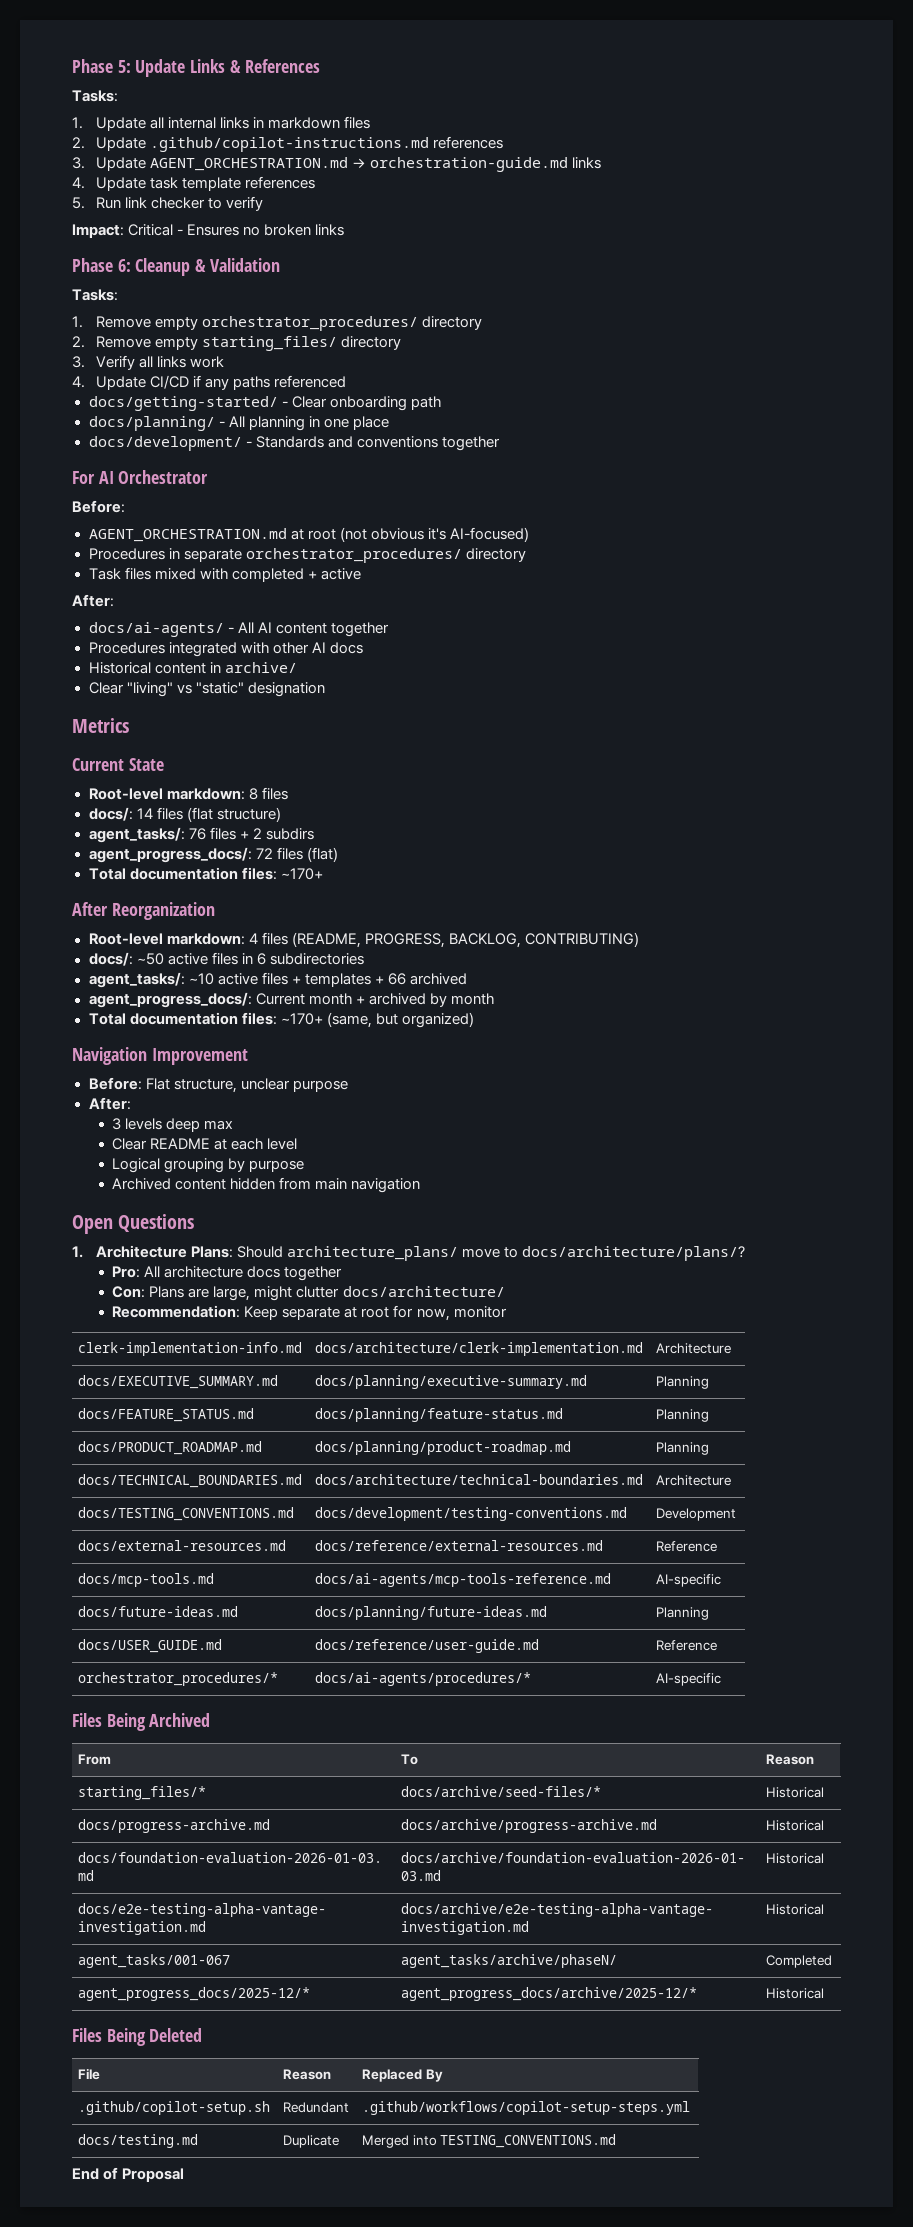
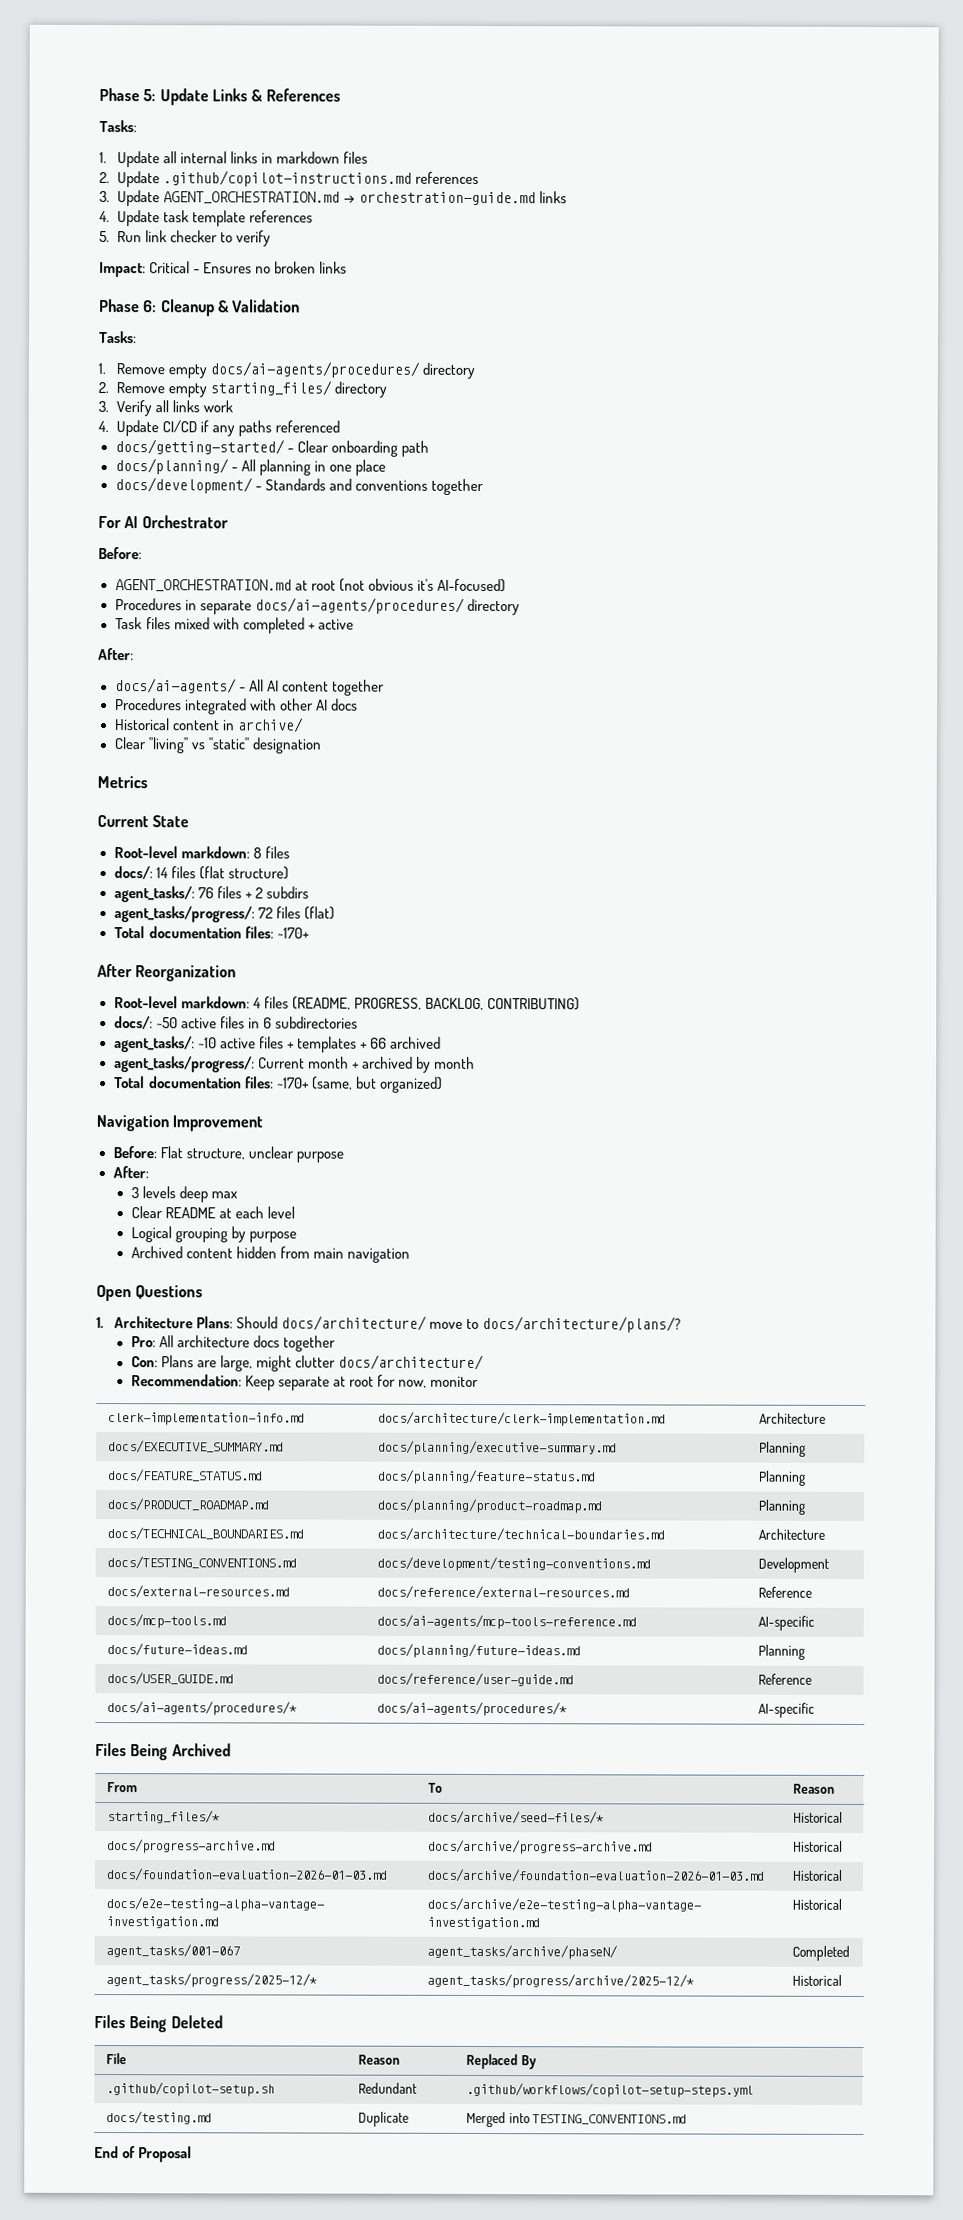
- 1. Remove empty orchestrator_procedures/ directory
+ 1. Remove empty docs/ai-agents/procedures/ directory
- Procedures in separate orchestrator_procedures/ directory
+ Procedures in separate docs/ai-agents/procedures/ directory
- agent_progress_docs/: 72 files (flat)
+ agent_tasks/progress/: 72 files (flat)
- agent_progress_docs/: Current month + archived by month
+ agent_tasks/progress/: Current month + archived by month
- 1. Architecture Plans: Should architecture_plans/ move to docs/architecture/plans/?
+ 1. Architecture Plans: Should docs/architecture/ move to docs/architecture/plans/?
- orchestrator_procedures/* | docs/ai-agents/procedures/* | AI-specific
+ docs/ai-agents/procedures/* | docs/ai-agents/procedures/* | AI-specific
- agent_progress_docs/2025-12/* | agent_progress_docs/archive/2025-12/* | Historical
+ agent_tasks/progress/2025-12/* | agent_tasks/progress/archive/2025-12/* | Historical

